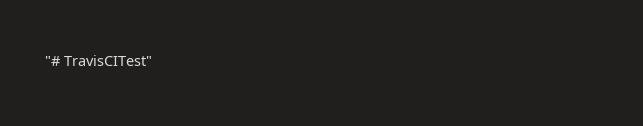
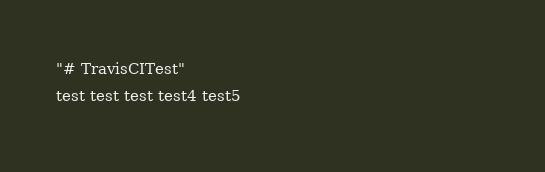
+ test test test test4 test5

